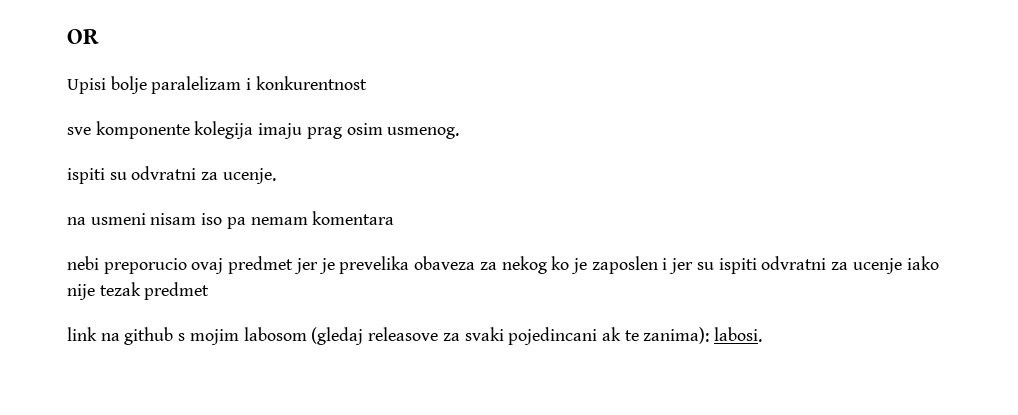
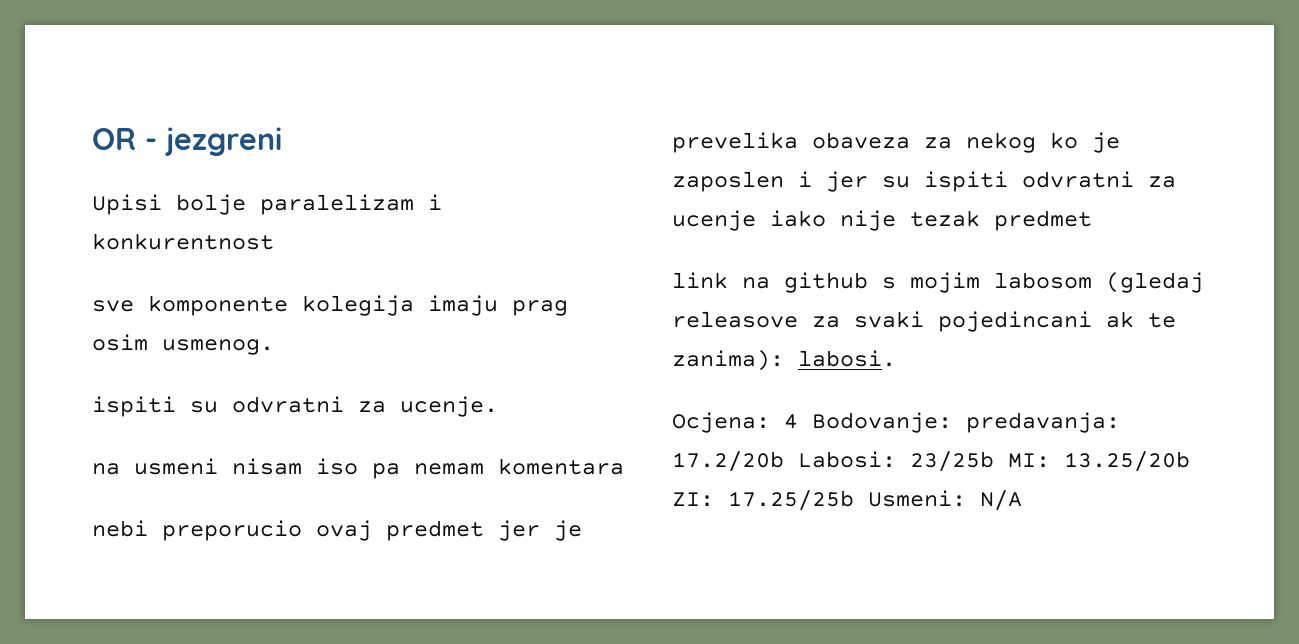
- OR
+ OR - jezgreni
+ Ocjena: 4 Bodovanje: predavanja: 17.2/20b Labosi: 23/25b MI: 13.25/20b ZI: 17.25/25b Usmeni: N/A

